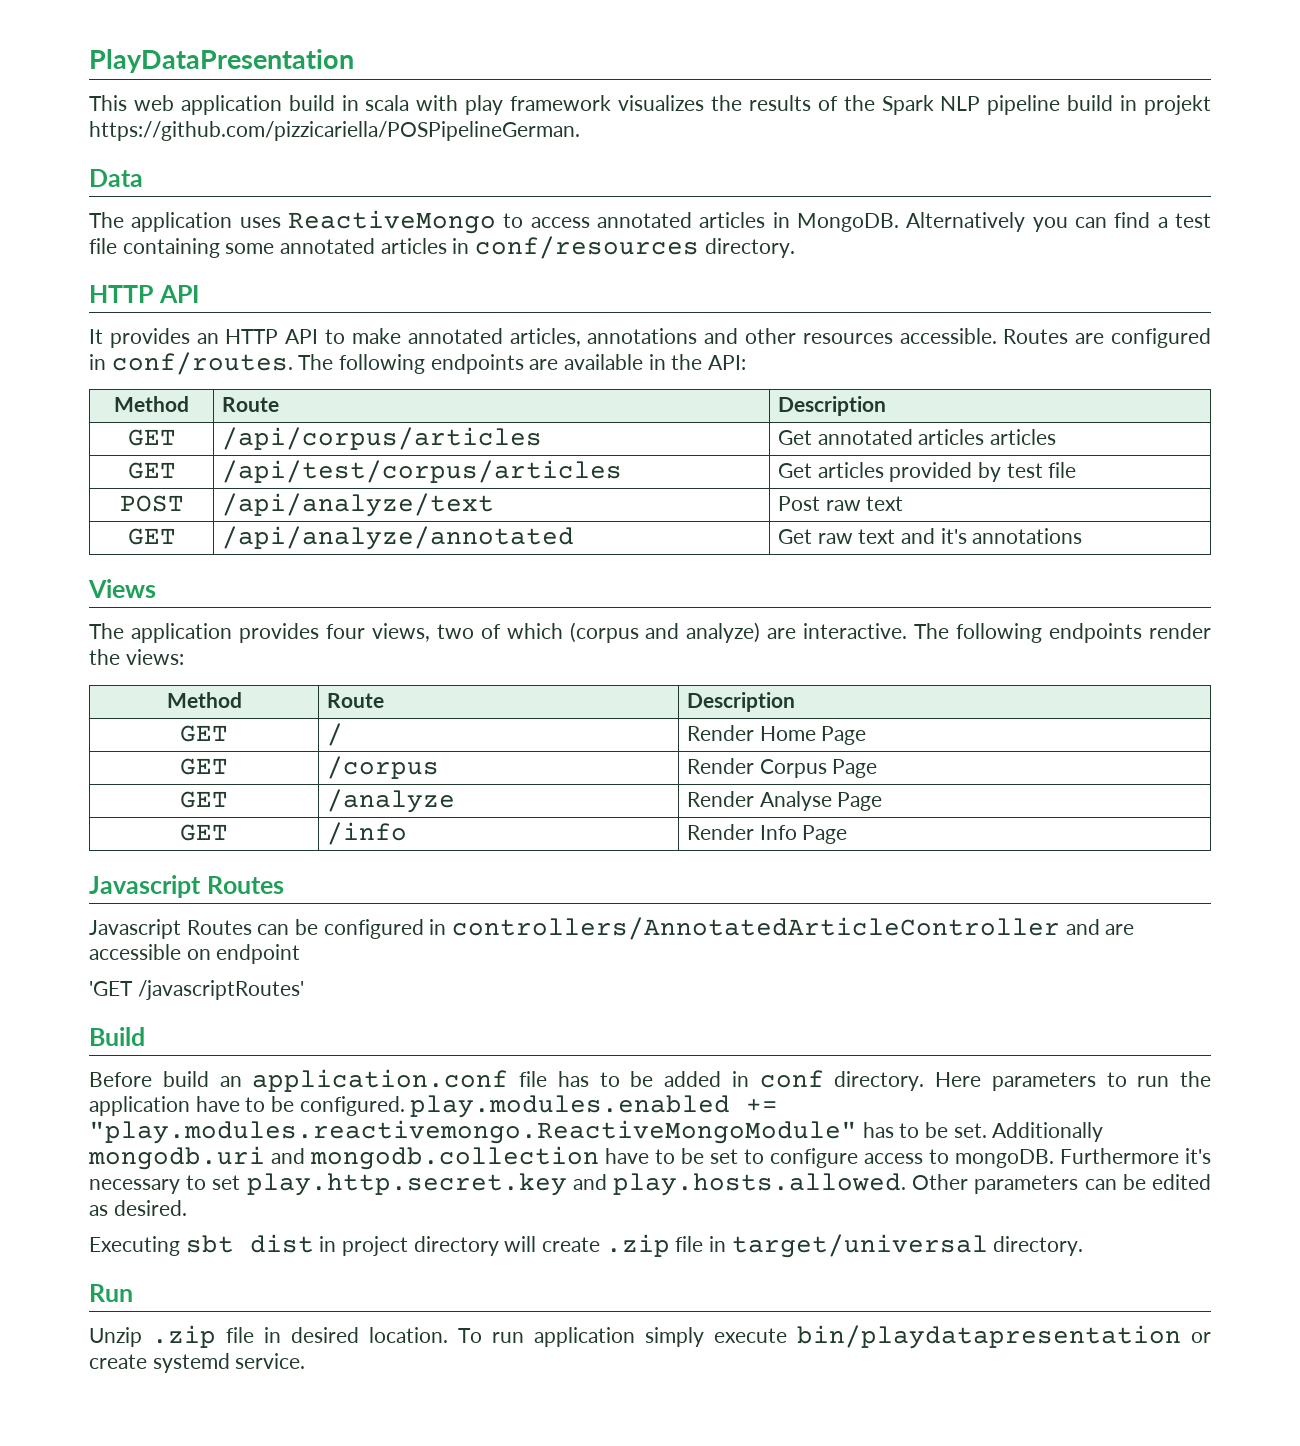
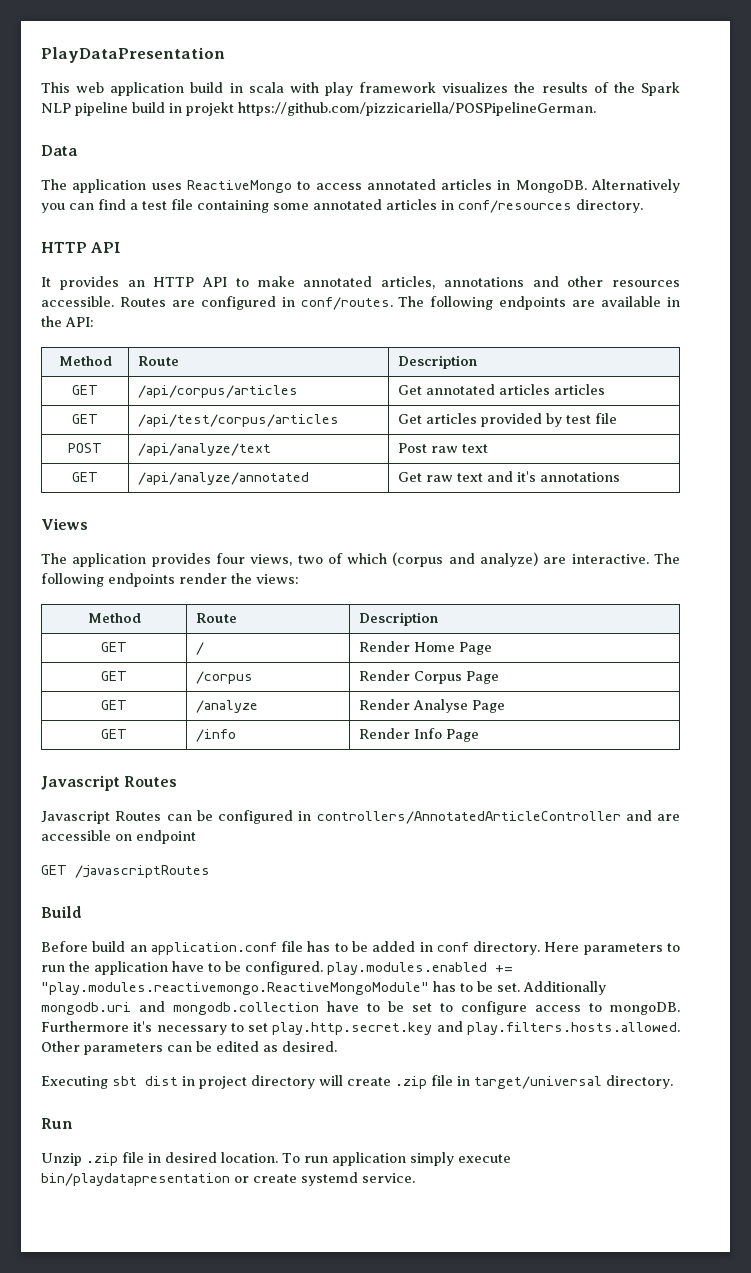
- 'GET /javascriptRoutes'
+ GET /javascriptRoutes
- Furthermore it's necessary to set play.http.secret.key and play.hosts.allowed. Other parameters can be edited as desired.
+ Furthermore it's necessary to set play.http.secret.key and play.filters.hosts.allowed. Other parameters can be edited as desired.

